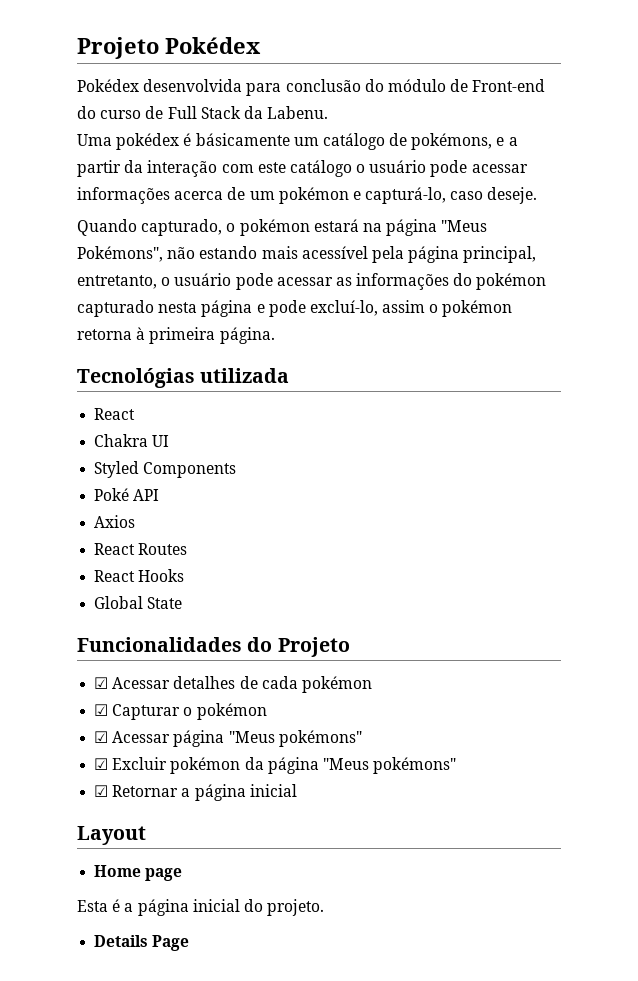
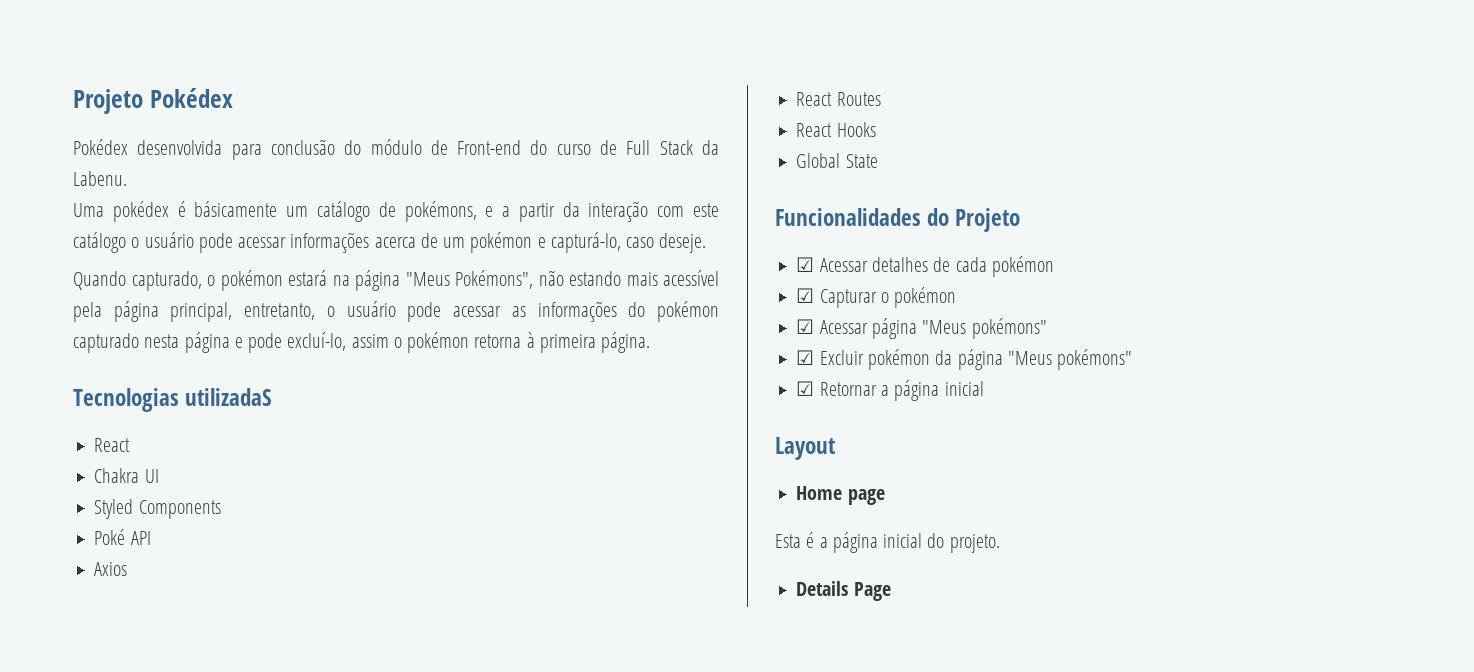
- Tecnológias utilizada
+ Tecnologias utilizadaS

